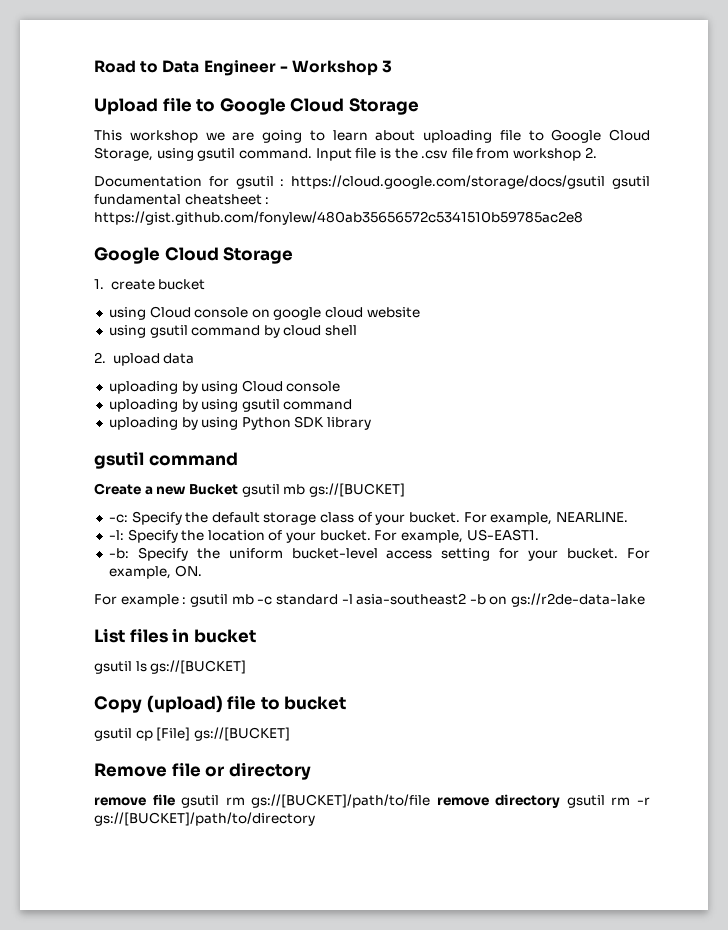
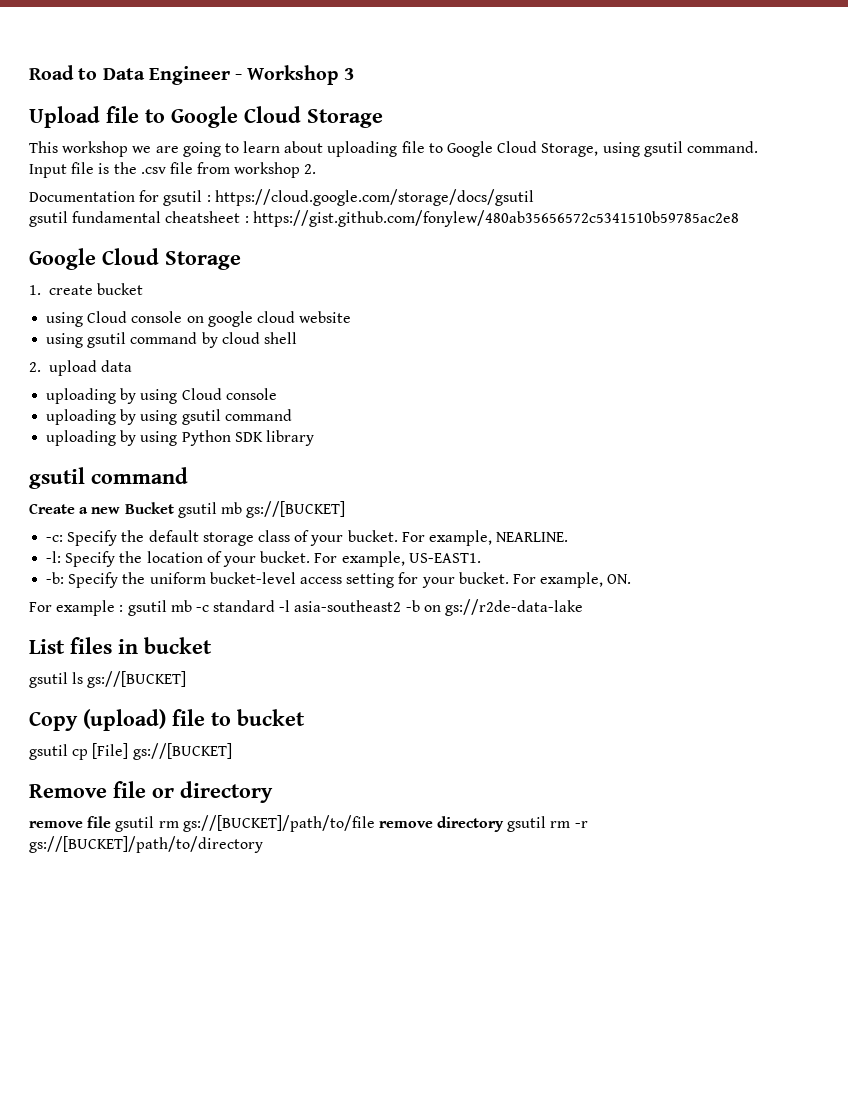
- Documentation for gsutil : https://cloud.google.com/storage/docs/gsutil gsutil fundamental cheatsheet : https://gist.github.com/fonylew/480ab35656572c5341510b59785ac2e8
+ Documentation for gsutil : https://cloud.google.com/storage/docs/gsutil
+ gsutil fundamental cheatsheet : https://gist.github.com/fonylew/480ab35656572c5341510b59785ac2e8

